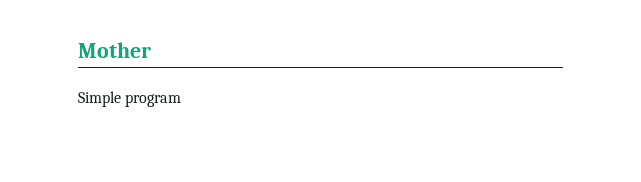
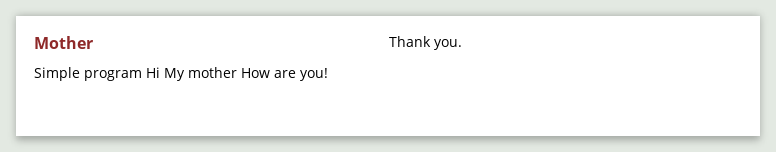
- Simple program
+ Simple program Hi My mother How are you! Thank you.

